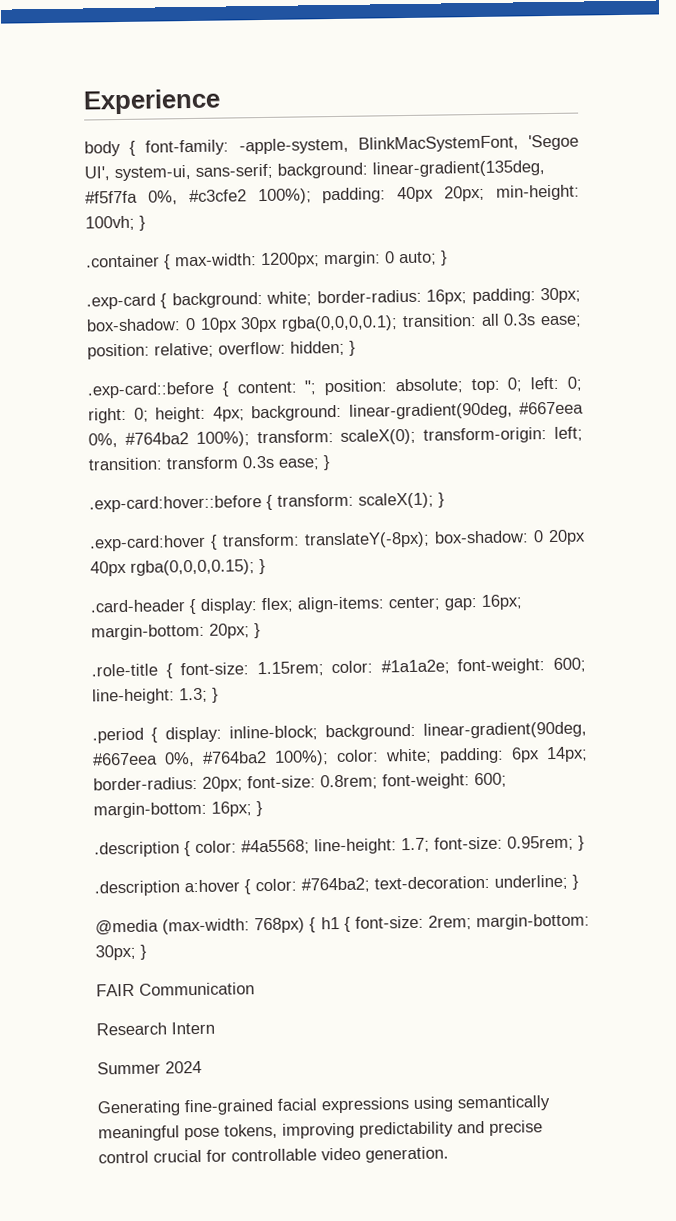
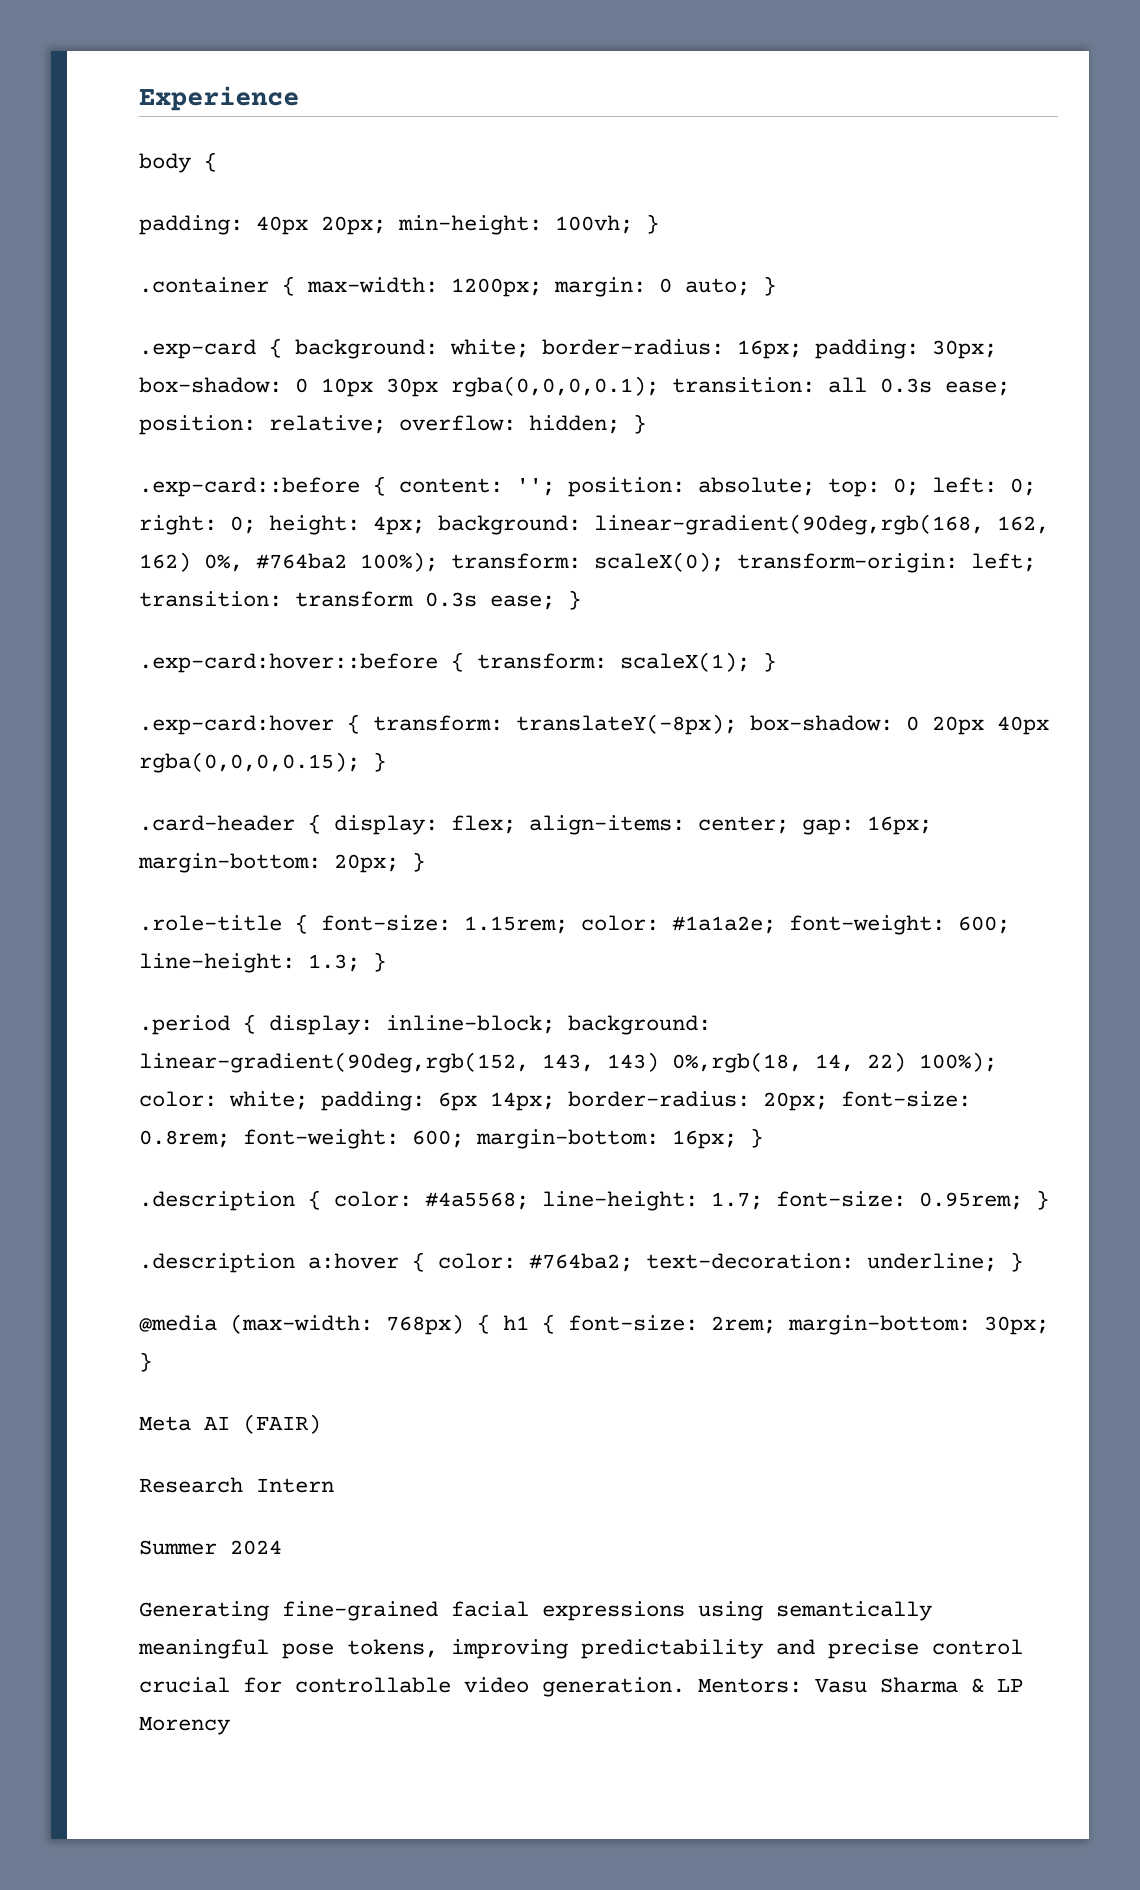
- body { font-family: -apple-system, BlinkMacSystemFont, 'Segoe UI', system-ui, sans-serif; background: linear-gradient(135deg, #f5f7fa 0%, #c3cfe2 100%); padding: 40px 20px; min-height: 100vh; }
+ body {
+ padding: 40px 20px; min-height: 100vh; }
- .exp-card::before { content: ''; position: absolute; top: 0; left: 0; right: 0; height: 4px; background: linear-gradient(90deg, #667eea 0%, #764ba2 100%); transform: scaleX(0); transform-origin: left; transition: transform 0.3s ease; }
+ .exp-card::before { content: ''; position: absolute; top: 0; left: 0; right: 0; height: 4px; background: linear-gradient(90deg,rgb(168, 162, 162) 0%, #764ba2 100%); transform: scaleX(0); transform-origin: left; transition: transform 0.3s ease; }
- .period { display: inline-block; background: linear-gradient(90deg, #667eea 0%, #764ba2 100%); color: white; padding: 6px 14px; border-radius: 20px; font-size: 0.8rem; font-weight: 600; margin-bottom: 16px; }
+ .period { display: inline-block; background: linear-gradient(90deg,rgb(152, 143, 143) 0%,rgb(18, 14, 22) 100%); color: white; padding: 6px 14px; border-radius: 20px; font-size: 0.8rem; font-weight: 600; margin-bottom: 16px; }
- FAIR Communication
+ Meta AI (FAIR)
+ Mentors: Vasu Sharma & LP Morency

